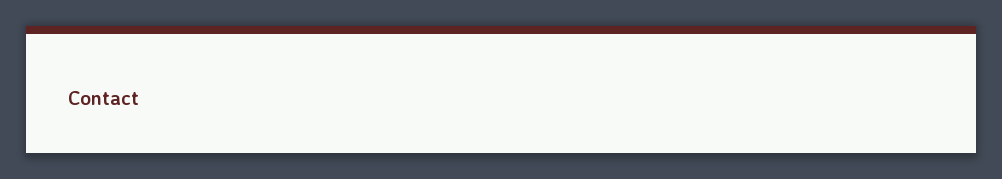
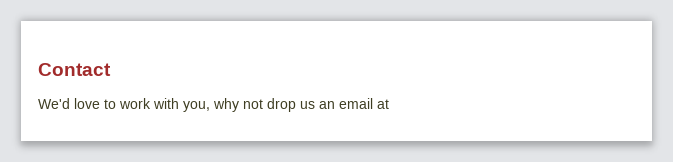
+ We'd love to work with you, why not drop us an email at

